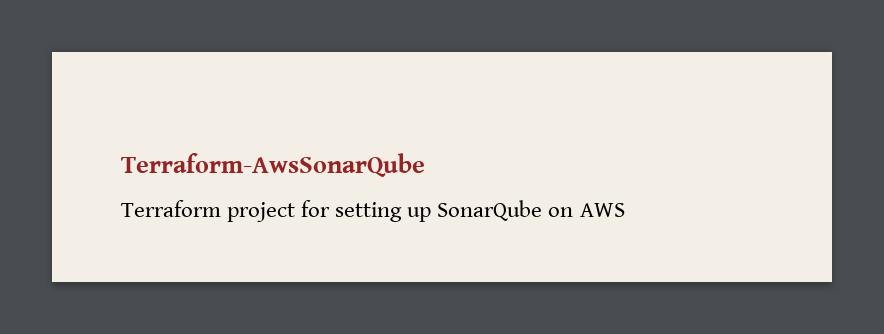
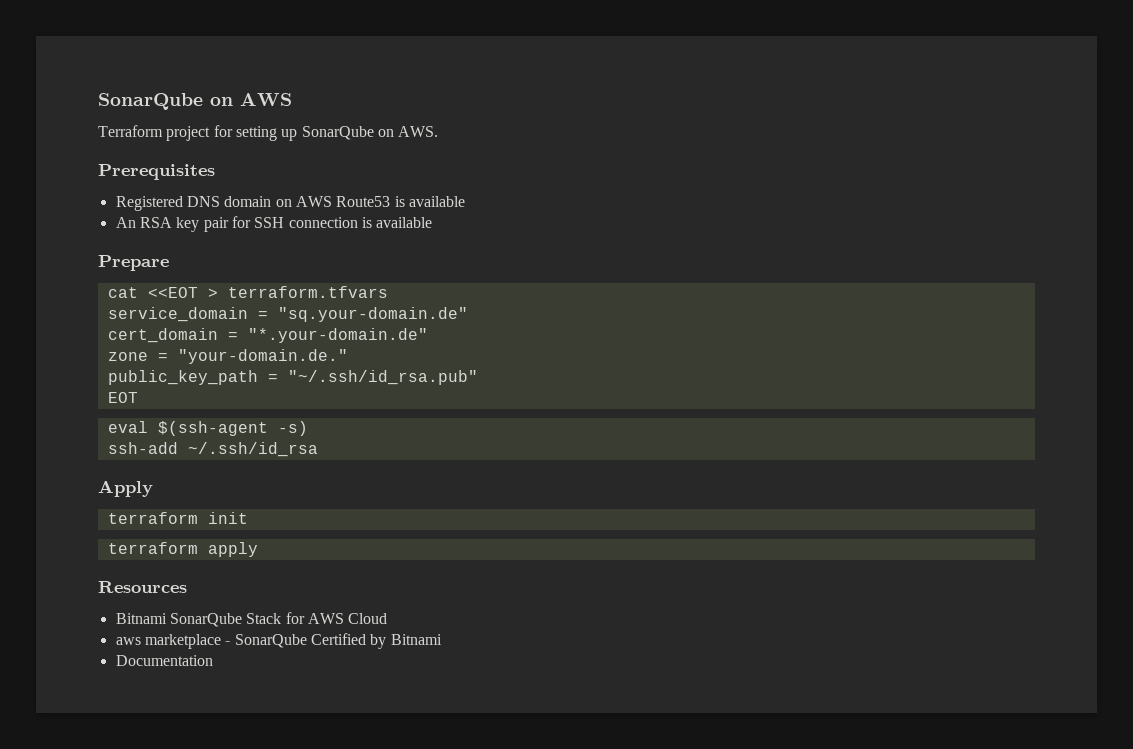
- Terraform-AwsSonarQube
+ SonarQube on AWS
- Terraform project for setting up SonarQube on AWS
+ Terraform project for setting up SonarQube on AWS.
+ Prerequisites
+ Registered DNS domain on AWS Route53 is available
+ An RSA key pair for SSH connection is available
+ Prepare
+ cat <<EOT > terraform.tfvars
+ service_domain = "sq.your-domain.de"
+ cert_domain = "*.your-domain.de"
+ zone = "your-domain.de."
+ public_key_path = "~/.ssh/id_rsa.pub"
+ EOT
+ eval $(ssh-agent -s)
+ ssh-add ~/.ssh/id_rsa
+ Apply
+ terraform init
+ terraform apply
+ Resources
+ Bitnami SonarQube Stack for AWS Cloud
+ aws marketplace - SonarQube Certified by Bitnami
+ Documentation

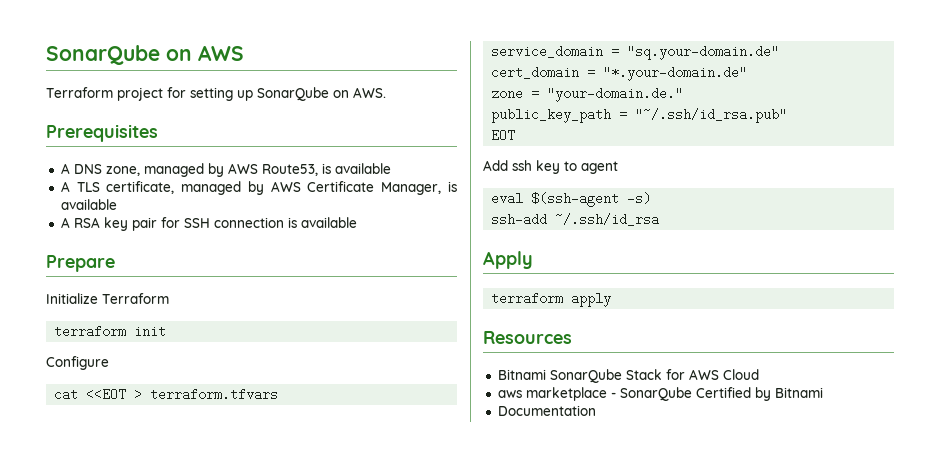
- Registered DNS domain on AWS Route53 is available
- An RSA key pair for SSH connection is available
+ A DNS zone, managed by AWS Route53, is available
+ A TLS certificate, managed by AWS Certificate Manager, is available
+ A RSA key pair for SSH connection is available
+ Initialize Terraform
+ terraform init
+ Configure
+ Add ssh key to agent
- terraform init

